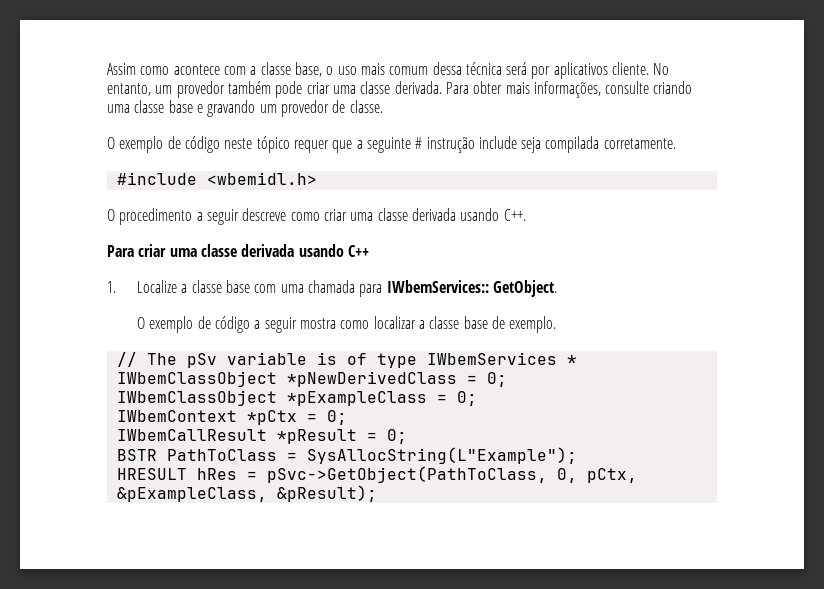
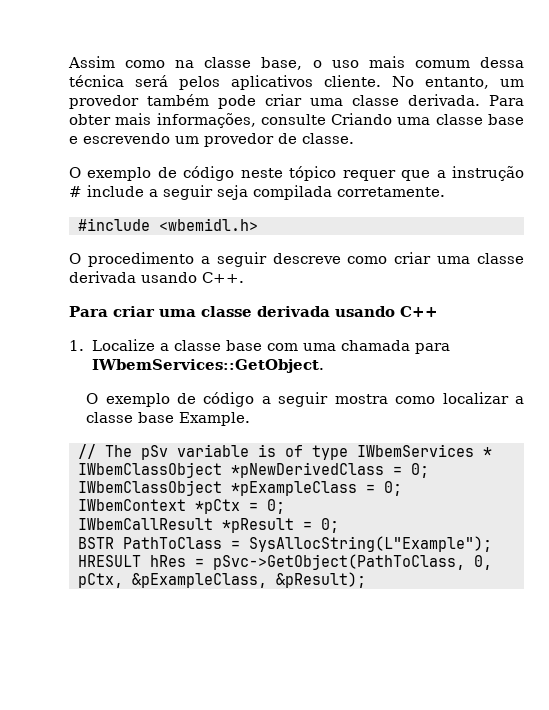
- Assim como acontece com a classe base, o uso mais comum dessa técnica será por aplicativos cliente.
+ Assim como na classe base, o uso mais comum dessa técnica será pelos aplicativos cliente.
- Para obter mais informações, consulte criando uma classe base e gravando um provedor de classe.
+ Para obter mais informações, consulte Criando uma classe base e escrevendo um provedor de classe.
- O exemplo de código neste tópico requer que a seguinte # instrução include seja compilada corretamente.
+ O exemplo de código neste tópico requer que a instrução # include a seguir seja compilada corretamente.
- 1. Localize a classe base com uma chamada para IWbemServices:: GetObject.
+ 1. Localize a classe base com uma chamada para IWbemServices::GetObject.
- O exemplo de código a seguir mostra como localizar a classe base de exemplo.
+ O exemplo de código a seguir mostra como localizar a classe base Example.

